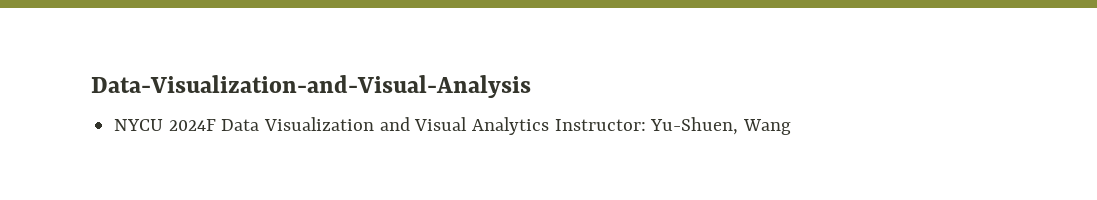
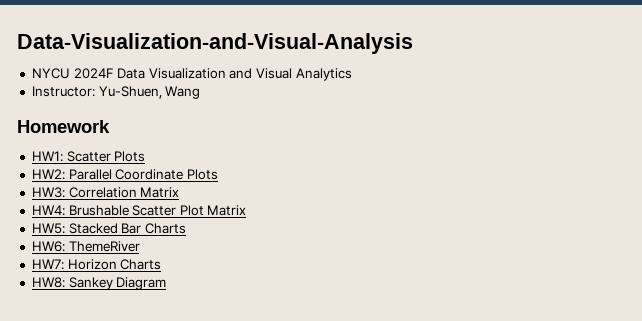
- NYCU 2024F Data Visualization and Visual Analytics Instructor: Yu-Shuen, Wang
+ NYCU 2024F Data Visualization and Visual Analytics
+ Instructor: Yu-Shuen, Wang
+ Homework
+ HW1: Scatter Plots
+ HW2: Parallel Coordinate Plots
+ HW3: Correlation Matrix
+ HW4: Brushable Scatter Plot Matrix
+ HW5: Stacked Bar Charts
+ HW6: ThemeRiver
+ HW7: Horizon Charts
+ HW8: Sankey Diagram

